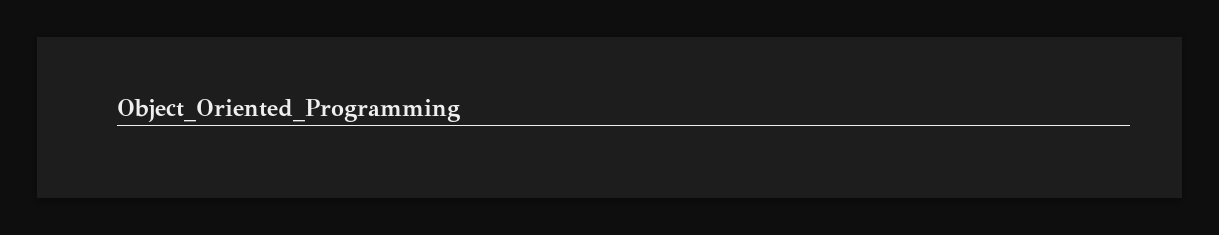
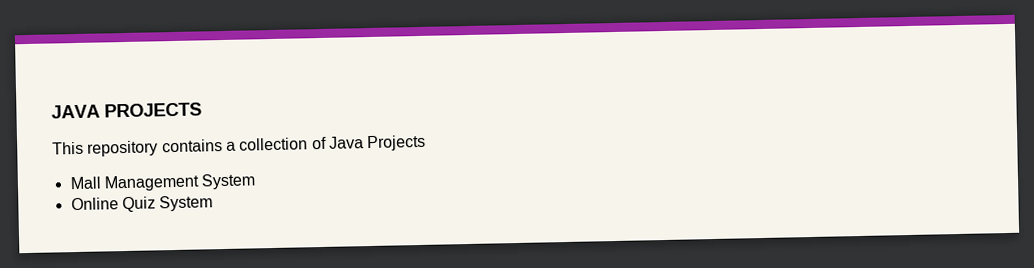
- Object_Oriented_Programming
+ JAVA PROJECTS
+ This repository contains a collection of Java Projects
+ Mall Management System
+ Online Quiz System

